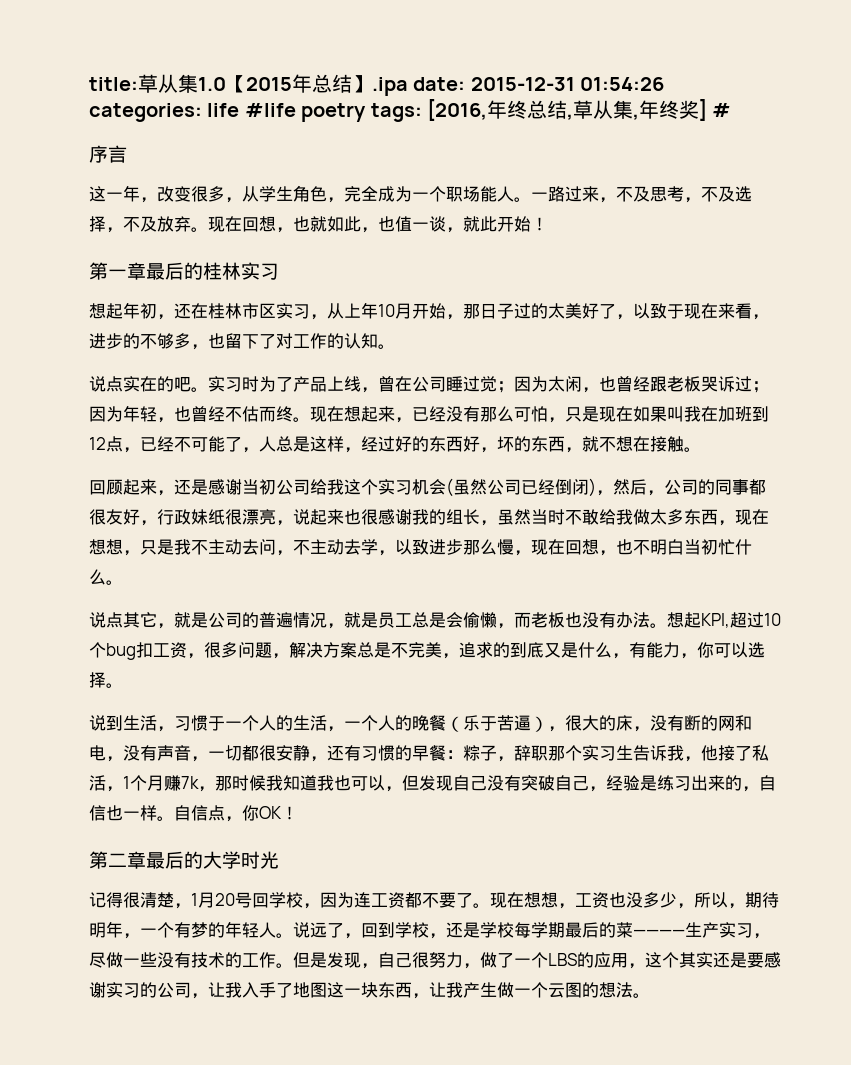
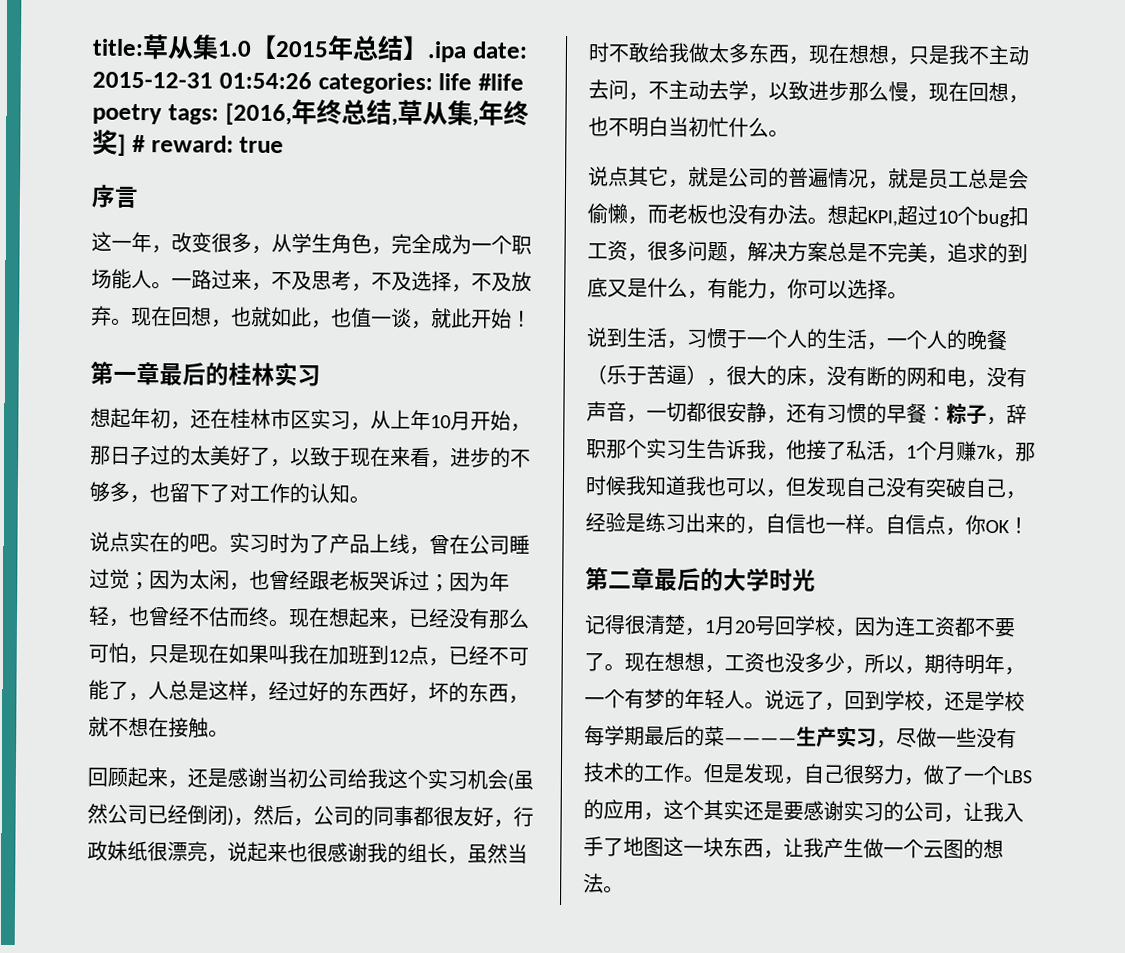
- title:草从集1.0【2015年总结】.ipa date: 2015-12-31 01:54:26 categories: life #life poetry tags: [2016,年终总结,草从集,年终奖] #
+ title:草从集1.0【2015年总结】.ipa date: 2015-12-31 01:54:26 categories: life #life poetry tags: [2016,年终总结,草从集,年终奖] # reward: true

